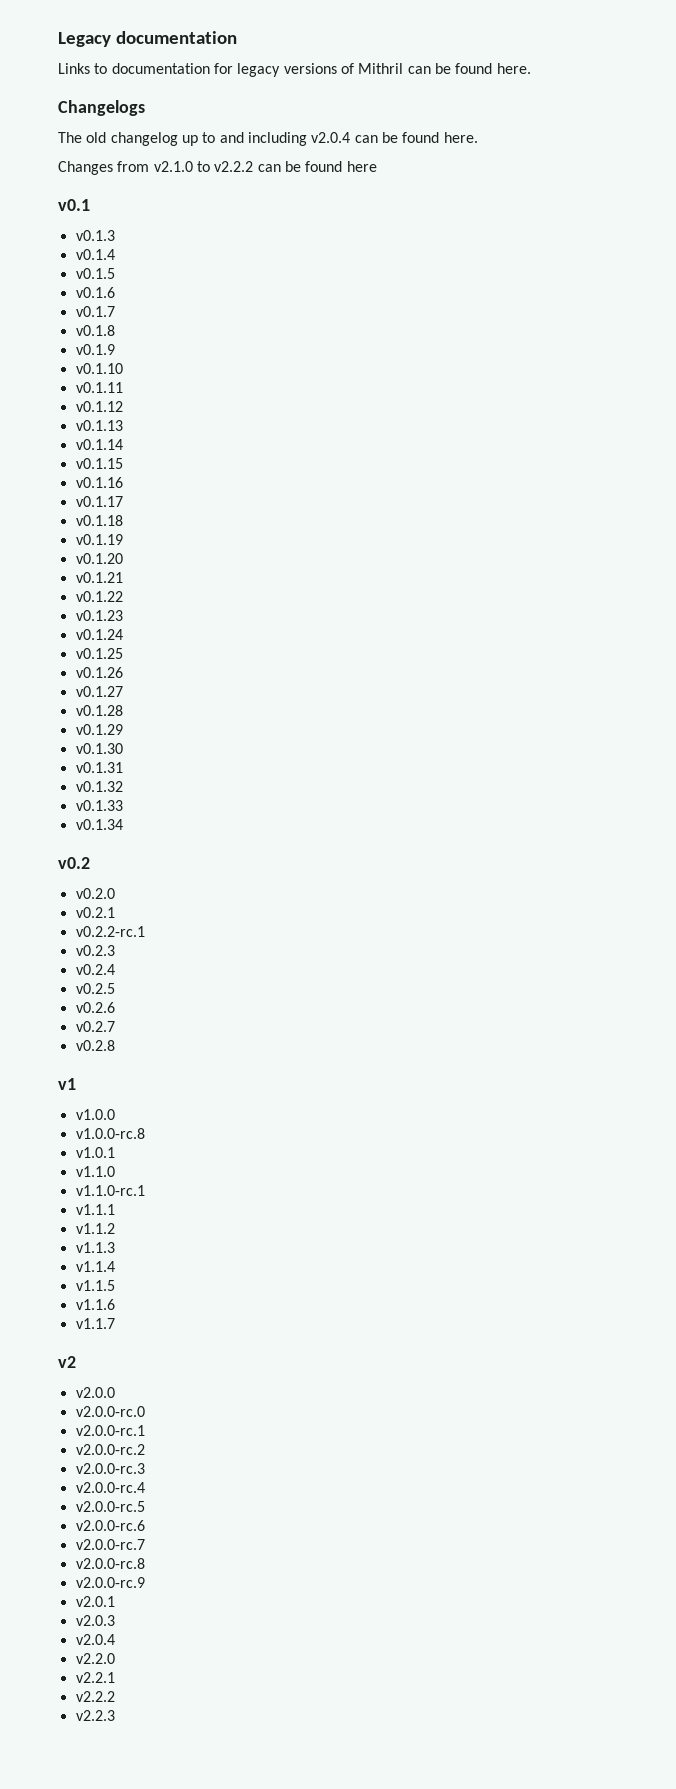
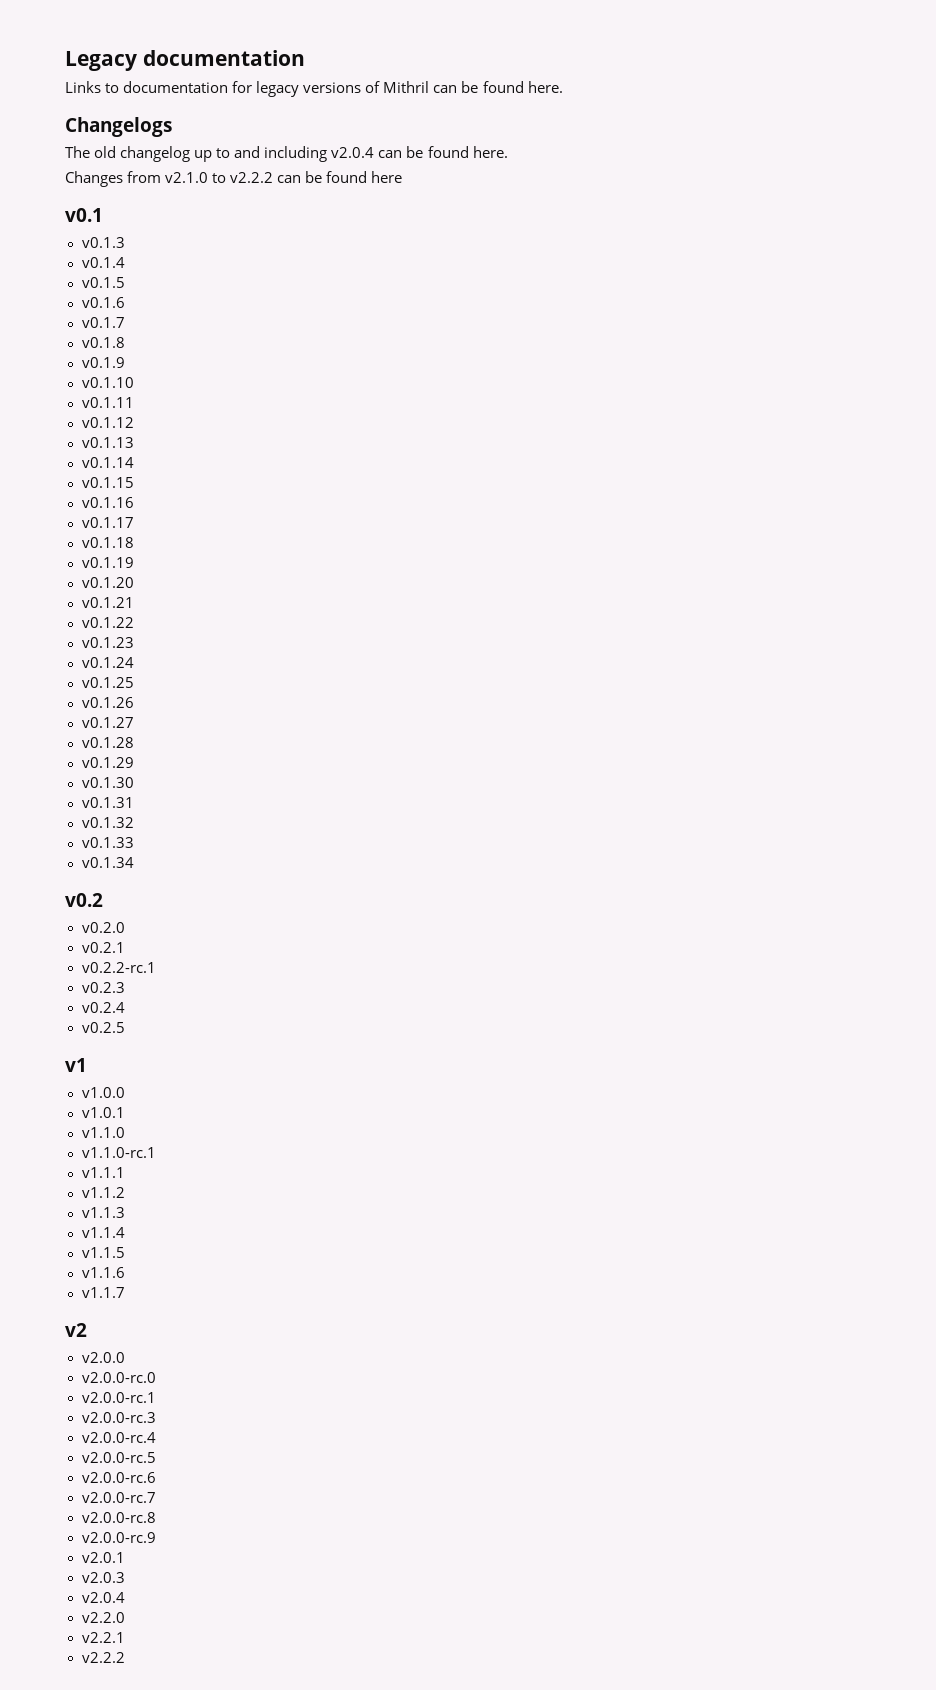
- v0.2.6
- v0.2.7
- v0.2.8
- v1.0.0-rc.8
- v2.0.0-rc.2
- v2.2.3

